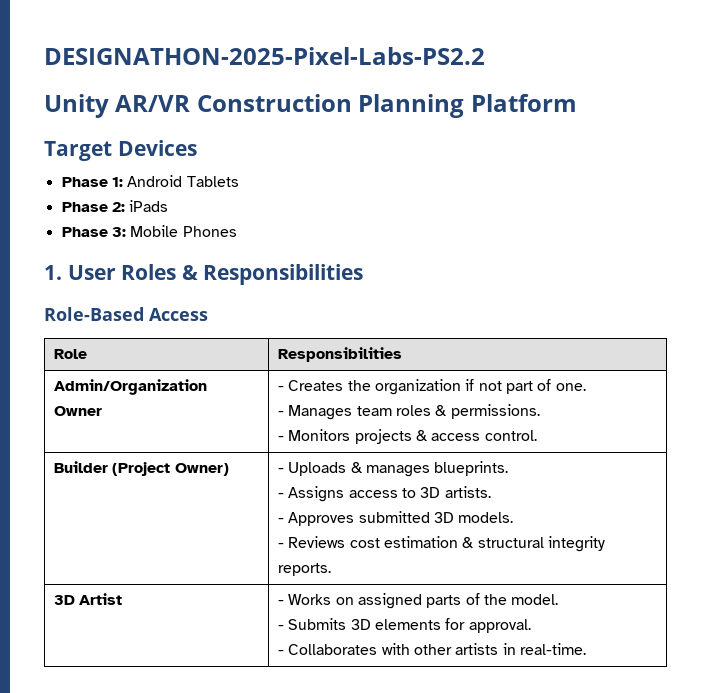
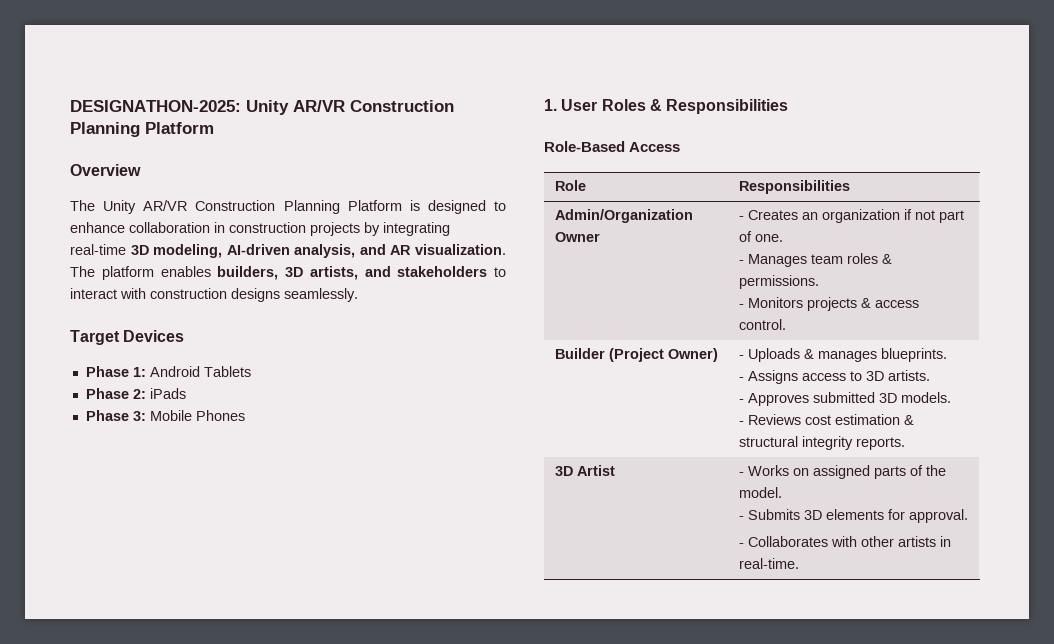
- DESIGNATHON-2025-Pixel-Labs-PS2.2
- Unity AR/VR Construction Planning Platform
+ DESIGNATHON-2025: Unity AR/VR Construction Planning Platform
+ Overview
+ The Unity AR/VR Construction Planning Platform is designed to enhance collaboration in construction projects by integrating real-time 3D modeling, AI-driven analysis, and AR visualization. The platform enables builders, 3D artists, and stakeholders to interact with construction designs seamlessly.
- Admin/Organization Owner | - Creates the organization if not part of one.
+ Admin/Organization Owner | - Creates an organization if not part of one.

